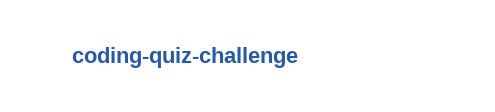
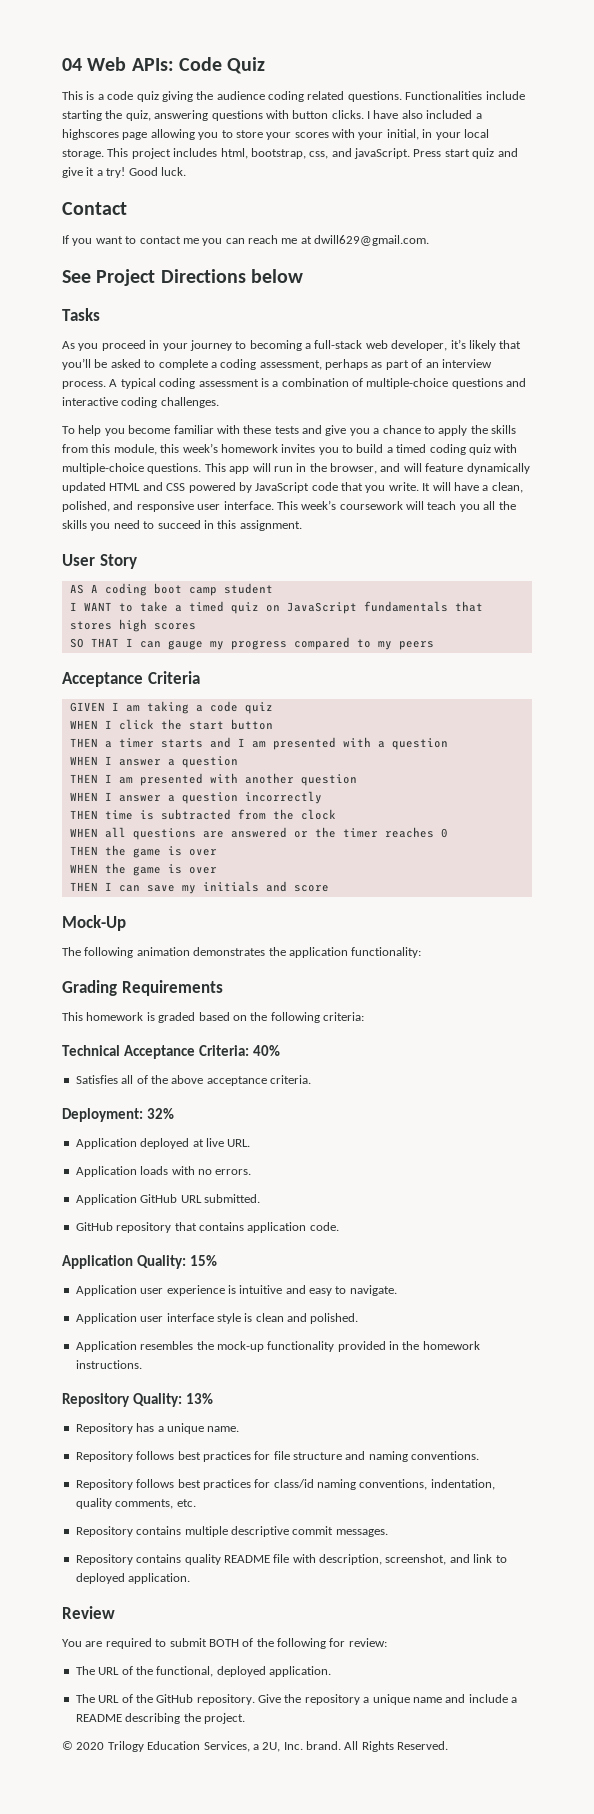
- coding-quiz-challenge
+ 04 Web APIs: Code Quiz
+ This is a code quiz giving the audience coding related questions. Functionalities include starting the quiz, answering questions with button clicks. I have also included a highscores page allowing you to store your scores with your initial, in your local storage. This project includes html, bootstrap, css, and javaScript. Press start quiz and give it a try! Good luck.
+ Contact
+ If you want to contact me you can reach me at dwill629@gmail.com.
+ See Project Directions below
+ Tasks
+ As you proceed in your journey to becoming a full-stack web developer, it’s likely that you’ll be asked to complete a coding assessment, perhaps as part of an interview process. A typical coding assessment is a combination of multiple-choice questions and interactive coding challenges.
+ To help you become familiar with these tests and give you a chance to apply the skills from this module, this week’s homework invites you to build a timed coding quiz with multiple-choice questions. This app will run in the browser, and will feature dynamically updated HTML and CSS powered by JavaScript code that you write. It will have a clean, polished, and responsive user interface. This week’s coursework will teach you all the skills you need to succeed in this assignment.
+ User Story
+ AS A coding boot camp student
+ I WANT to take a timed quiz on JavaScript fundamentals that stores high scores
+ SO THAT I can gauge my progress compared to my peers
+ Acceptance Criteria
+ GIVEN I am taking a code quiz
+ WHEN I click the start button
+ THEN a timer starts and I am presented with a question
+ WHEN I answer a question
+ THEN I am presented with another question
+ WHEN I answer a question incorrectly
+ THEN time is subtracted from the clock
+ WHEN all questions are answered or the timer reaches 0
+ THEN the game is over
+ WHEN the game is over
+ THEN I can save my initials and score
+ Mock-Up
+ The following animation demonstrates the application functionality:
+ Grading Requirements
+ This homework is graded based on the following criteria:
+ Technical Acceptance Criteria: 40%
+ Satisfies all of the above acceptance criteria.
+ Deployment: 32%
+ Application deployed at live URL.
+ Application loads with no errors.
+ Application GitHub URL submitted.
+ GitHub repository that contains application code.
+ Application Quality: 15%
+ Application user experience is intuitive and easy to navigate.
+ Application user interface style is clean and polished.
+ Application resembles the mock-up functionality provided in the homework instructions.
+ Repository Quality: 13%
+ Repository has a unique name.
+ Repository follows best practices for file structure and naming conventions.
+ Repository follows best practices for class/id naming conventions, indentation, quality comments, etc.
+ Repository contains multiple descriptive commit messages.
+ Repository contains quality README file with description, screenshot, and link to deployed application.
+ Review
+ You are required to submit BOTH of the following for review:
+ The URL of the functional, deployed application.
+ The URL of the GitHub repository. Give the repository a unique name and include a README describing the project.
+ © 2020 Trilogy Education Services, a 2U, Inc. brand. All Rights Reserved.

